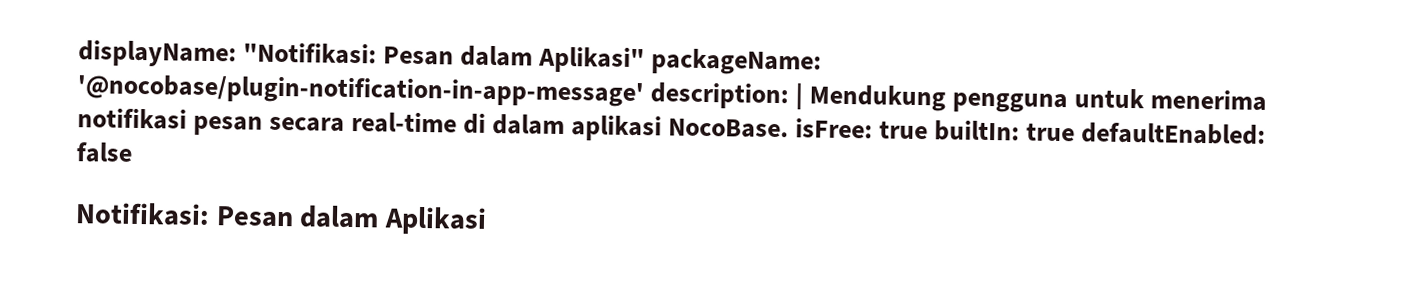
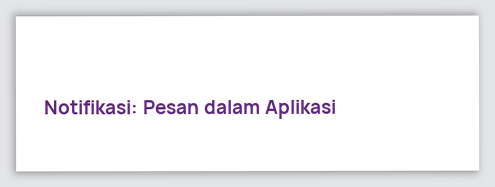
- displayName: "Notifikasi: Pesan dalam Aplikasi" packageName: '@nocobase/plugin-notification-in-app-message' description: | Mendukung pengguna untuk menerima notifikasi pesan secara real-time di dalam aplikasi NocoBase. isFree: true builtIn: true defaultEnabled: false

